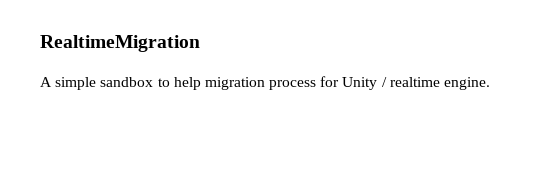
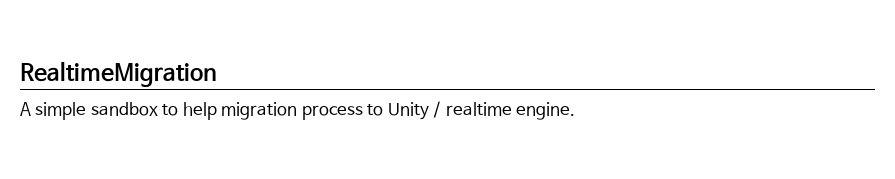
- A simple sandbox to help migration process for Unity / realtime engine.
+ A simple sandbox to help migration process to Unity / realtime engine.

